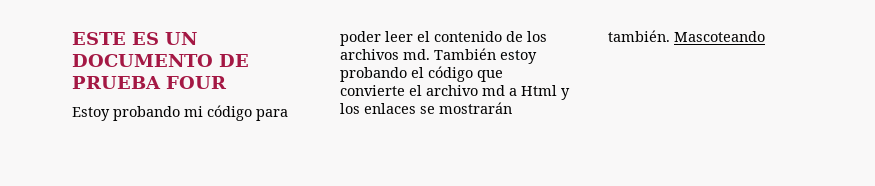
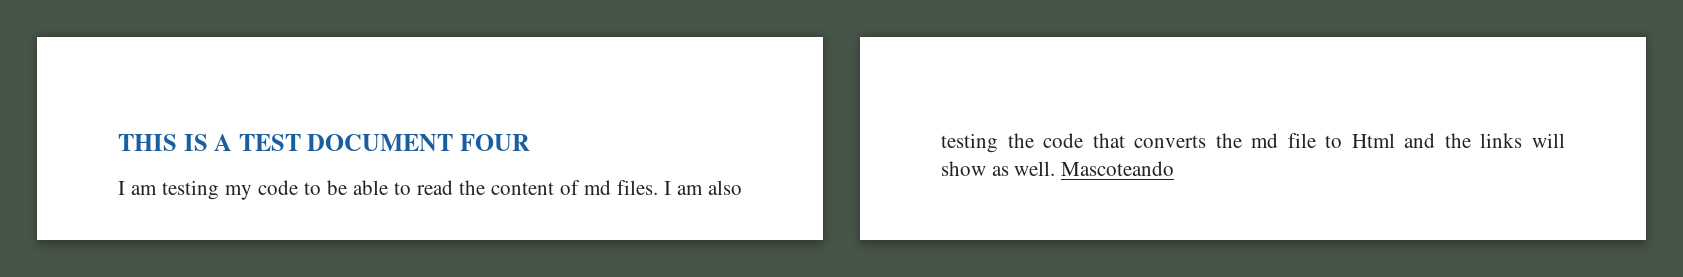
- ESTE ES UN DOCUMENTO DE PRUEBA FOUR
- Estoy probando mi código para poder leer el contenido de los archivos md. También estoy probando el código que convierte el archivo md a Html y los enlaces se mostrarán también.
+ THIS IS A TEST DOCUMENT FOUR
+ I am testing my code to be able to read the content of md files. I am also testing the code that converts the md file to Html and the links will show as well.

